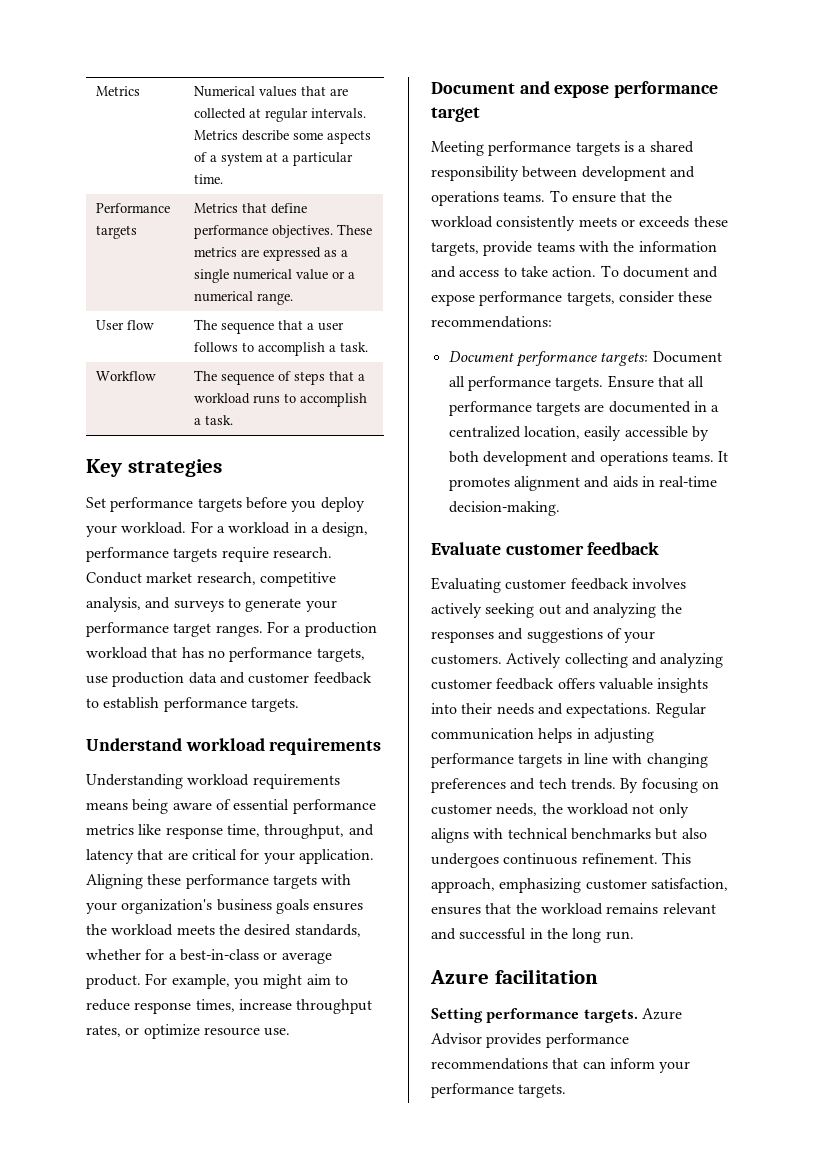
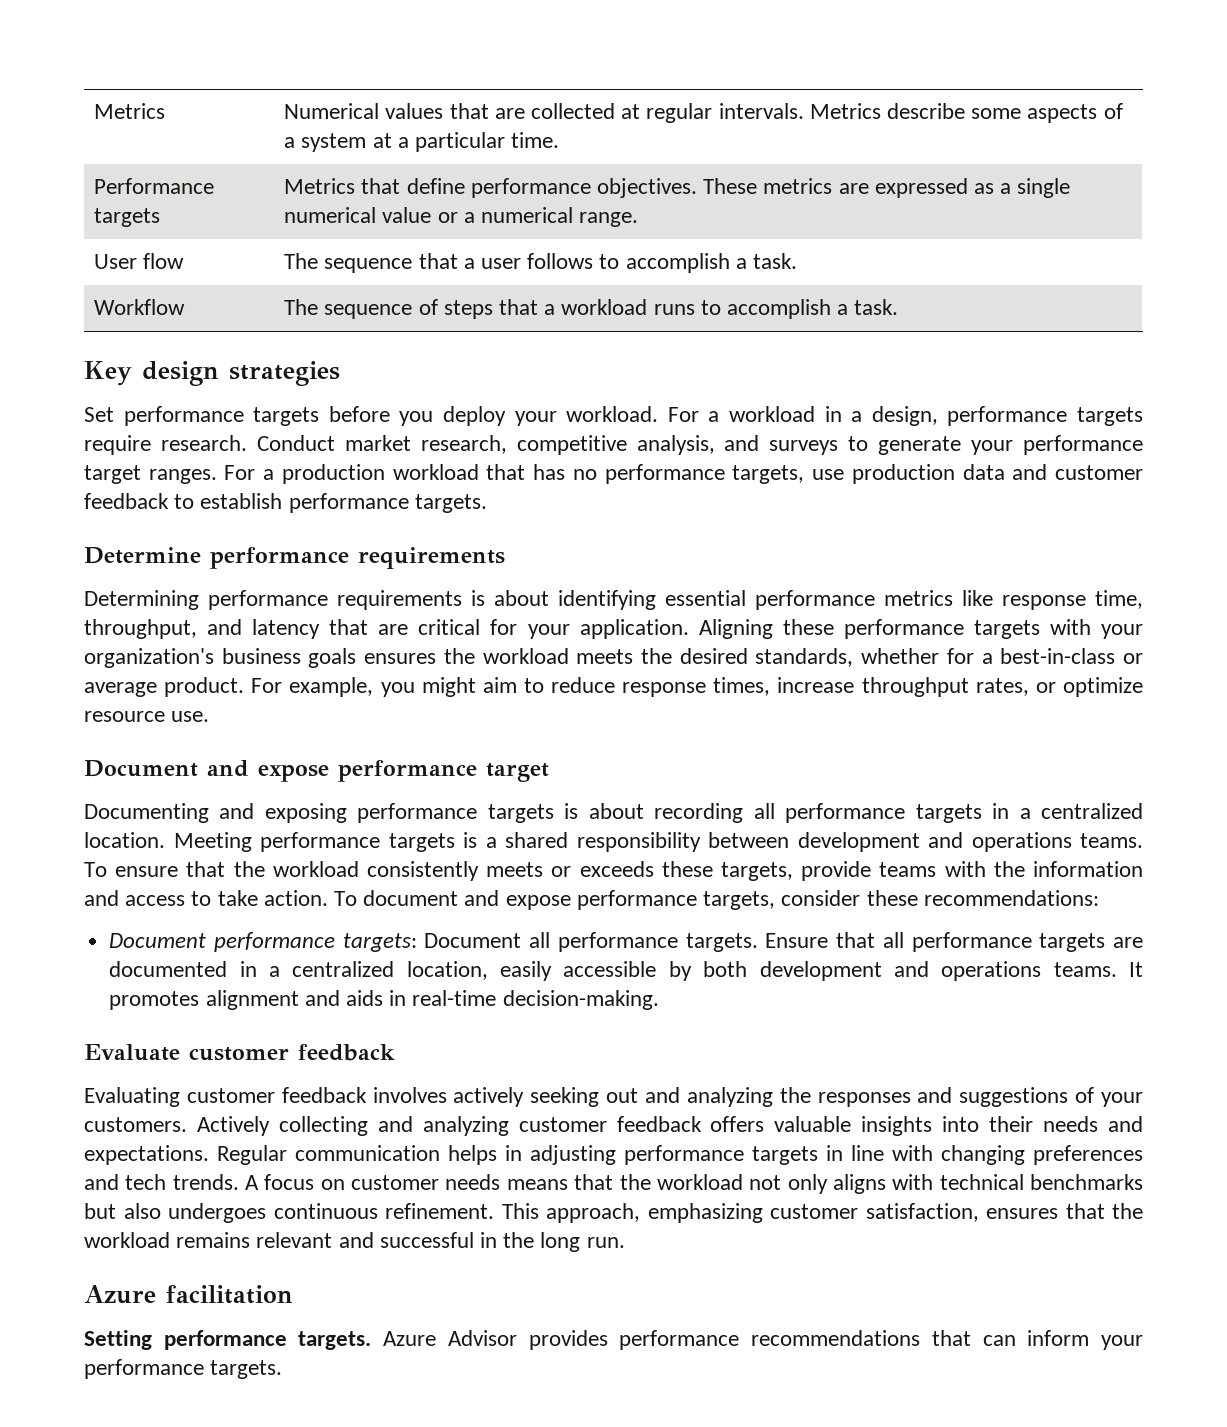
- Key strategies
+ Key design strategies
- Understand workload requirements
+ Determine performance requirements
- Understanding workload requirements means being aware of essential performance metrics like response time, throughput, and latency that are critical for your application.
+ Determining performance requirements is about identifying essential performance metrics like response time, throughput, and latency that are critical for your application.
+ Documenting and exposing performance targets is about recording all performance targets in a centralized location.
- By focusing on customer needs, the workload not only aligns with technical benchmarks but also undergoes continuous refinement.
+ A focus on customer needs means that the workload not only aligns with technical benchmarks but also undergoes continuous refinement.

